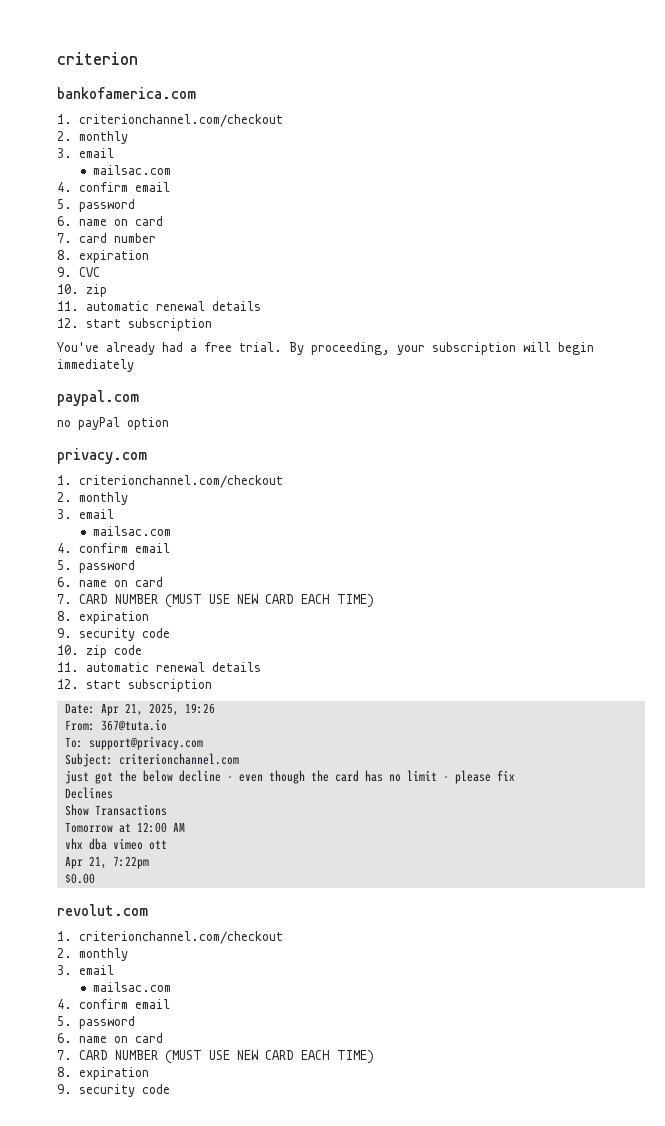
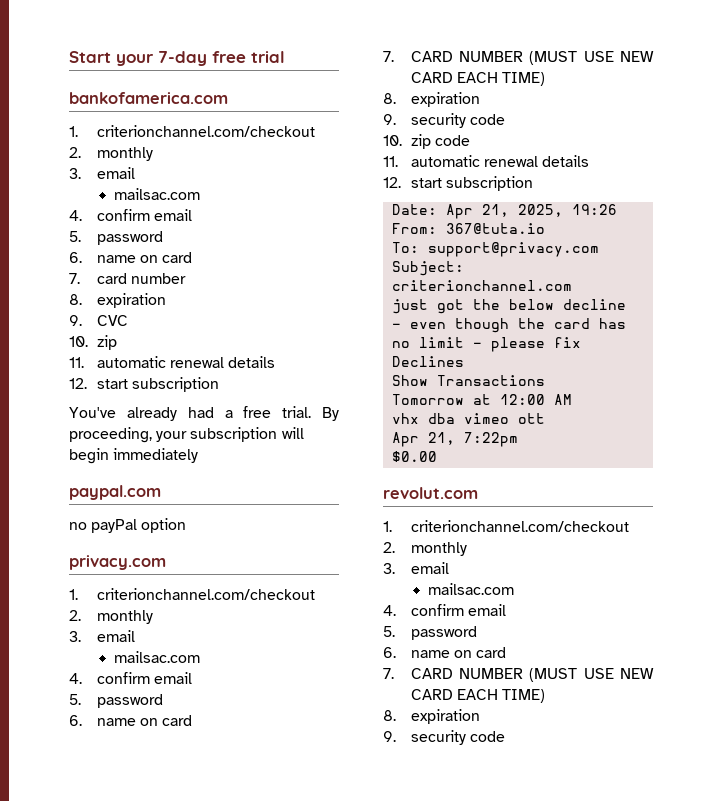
- criterion
+ Start your 7-day free trial

